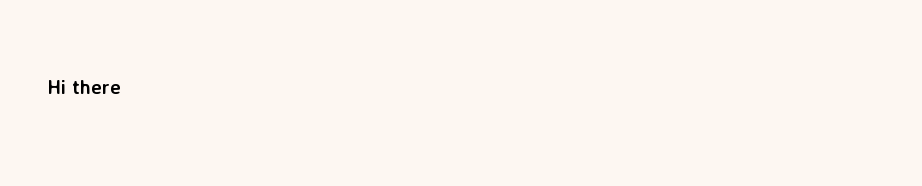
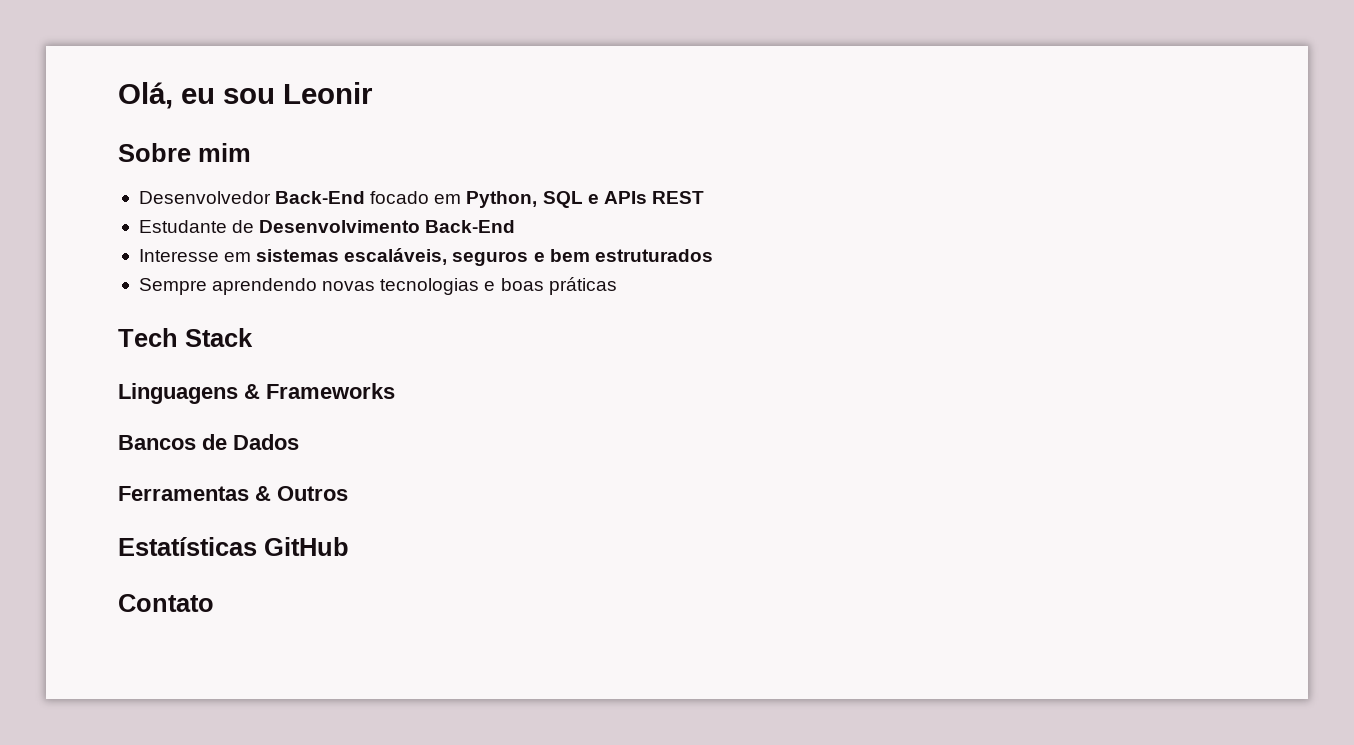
- Hi there
+ Olá, eu sou Leonir
+ Sobre mim
+ Desenvolvedor Back-End focado em Python, SQL e APIs REST
+ Estudante de Desenvolvimento Back-End
+ Interesse em sistemas escaláveis, seguros e bem estruturados
+ Sempre aprendendo novas tecnologias e boas práticas
+ Tech Stack
+ Linguagens & Frameworks
+ Bancos de Dados
+ Ferramentas & Outros
+ Estatísticas GitHub
+ Contato

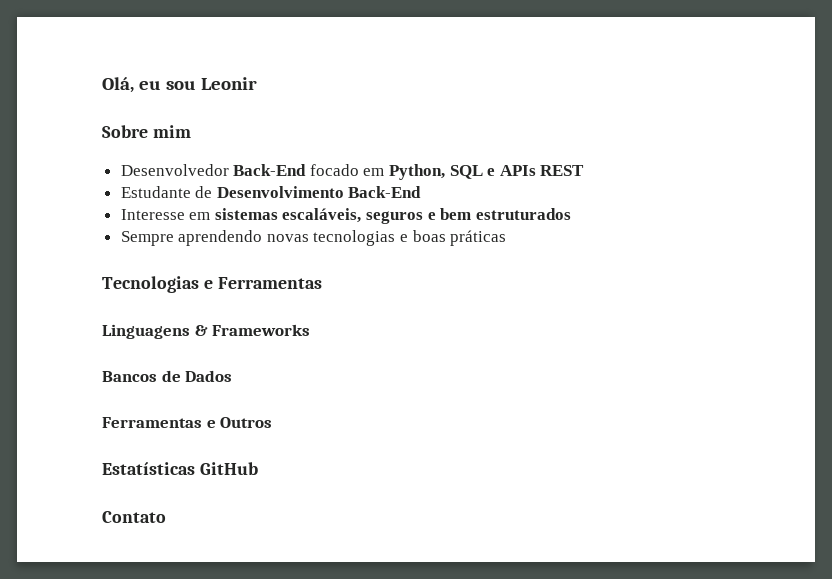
- Tech Stack
+ Tecnologias e Ferramentas
- Ferramentas & Outros
+ Ferramentas e Outros

